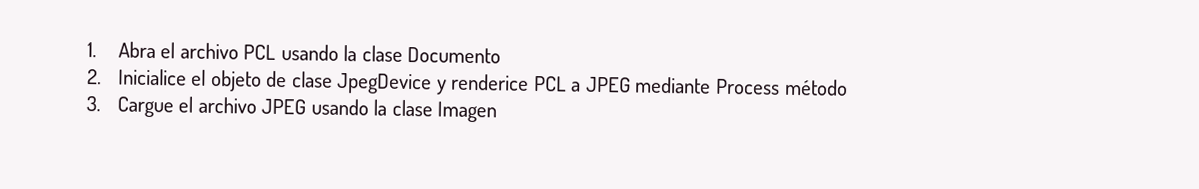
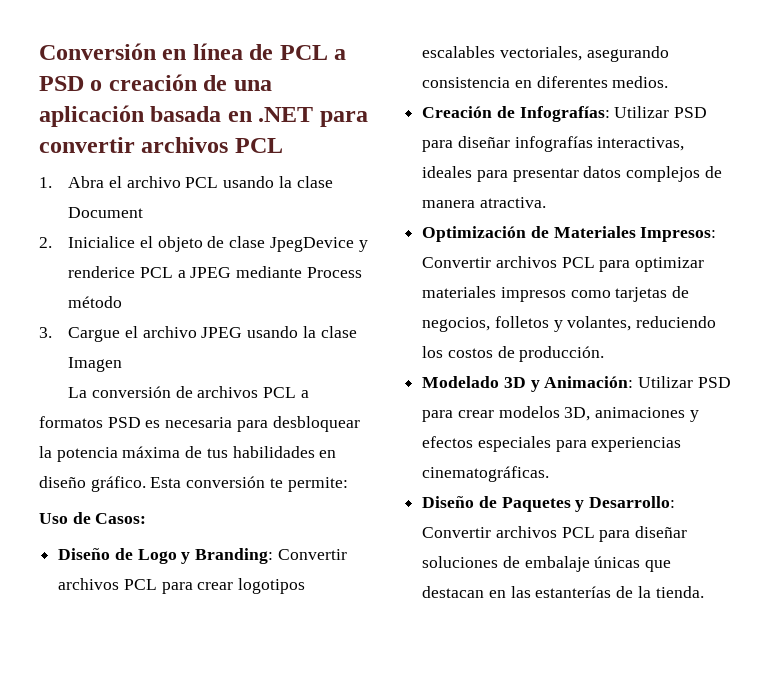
+ Conversión en línea de PCL a PSD o creación de una aplicación basada en .NET para convertir archivos PCL
- 1. Abra el archivo PCL usando la clase Documento
+ 1. Abra el archivo PCL usando la clase Document
+ La conversión de archivos PCL a formatos PSD es necesaria para desbloquear la potencia máxima de tus habilidades en diseño gráfico. Esta conversión te permite:
+ Uso de Casos:
+ Diseño de Logo y Branding: Convertir archivos PCL para crear logotipos escalables vectoriales, asegurando consistencia en diferentes medios.
+ Creación de Infografías: Utilizar PSD para diseñar infografías interactivas, ideales para presentar datos complejos de manera atractiva.
+ Optimización de Materiales Impresos: Convertir archivos PCL para optimizar materiales impresos como tarjetas de negocios, folletos y volantes, reduciendo los costos de producción.
+ Modelado 3D y Animación: Utilizar PSD para crear modelos 3D, animaciones y efectos especiales para experiencias cinematográficas.
+ Diseño de Paquetes y Desarrollo: Convertir archivos PCL para diseñar soluciones de embalaje únicas que destacan en las estanterías de la tienda.

